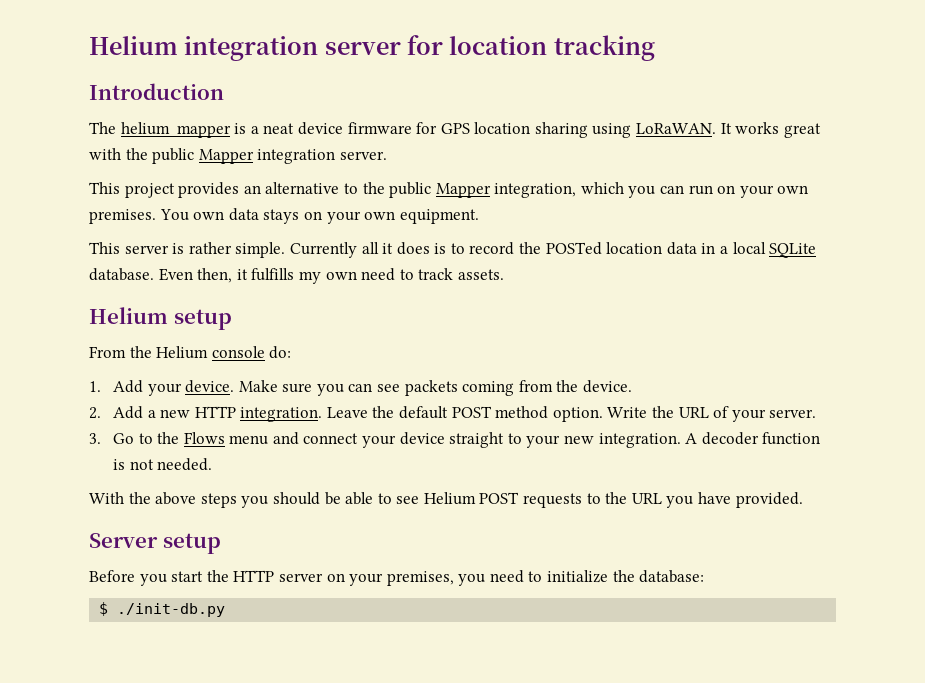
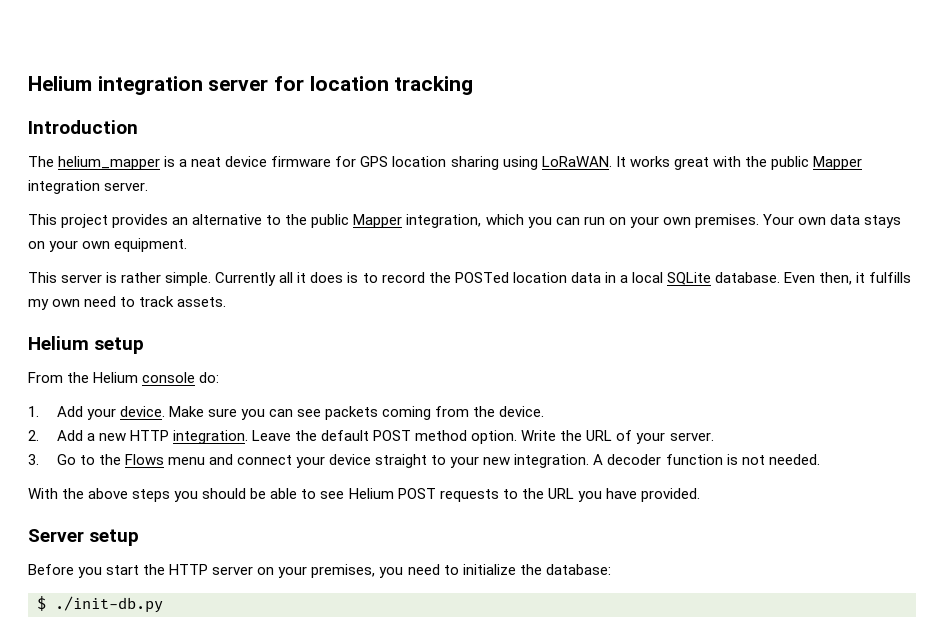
- You own data stays on your own equipment.
+ Your own data stays on your own equipment.

